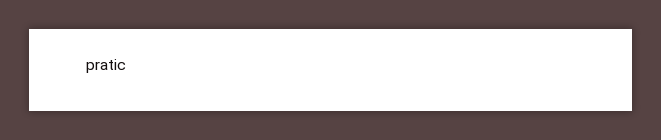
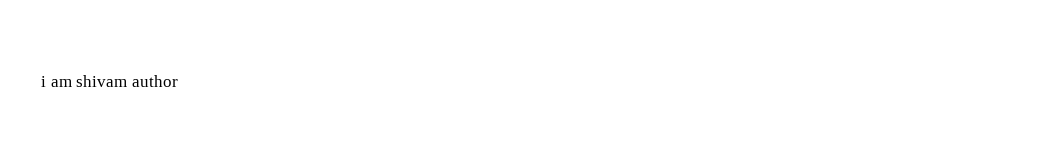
- pratic
+ i am shivam author

